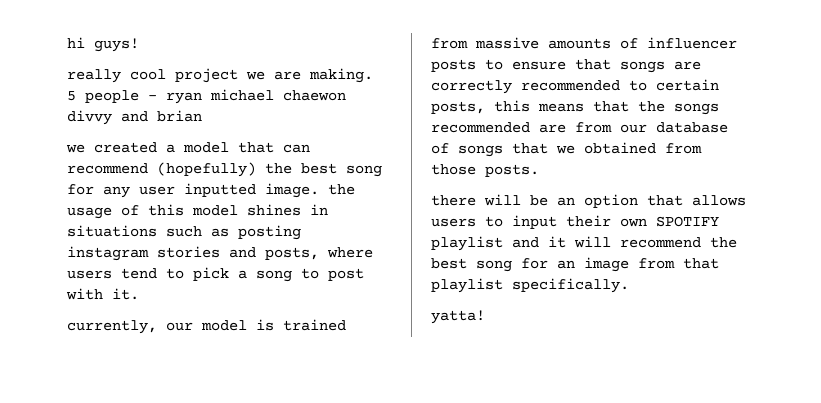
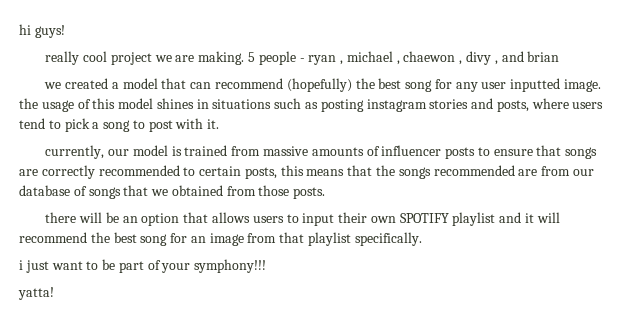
- 5 people - ryan michael chaewon divvy and brian
+ 5 people - ryan , michael , chaewon , divy , and brian
+ i just want to be part of your symphony!!!

